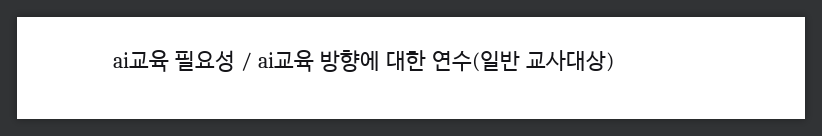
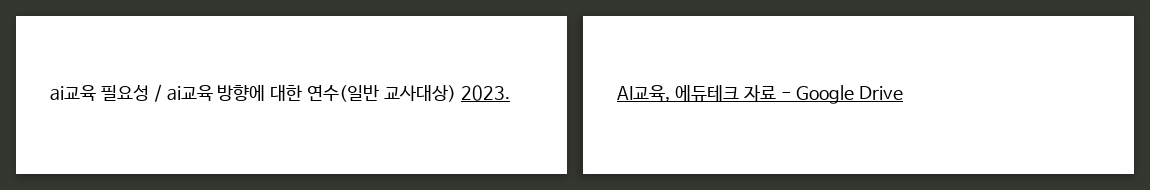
- ai교육 필요성 / ai교육 방향에 대한 연수(일반 교사대상)
+ ai교육 필요성 / ai교육 방향에 대한 연수(일반 교사대상) 2023. AI교육, 에듀테크 자료 - Google Drive

